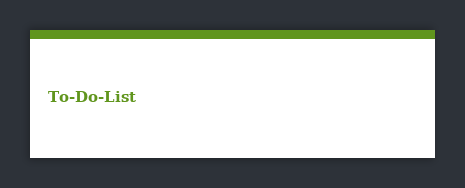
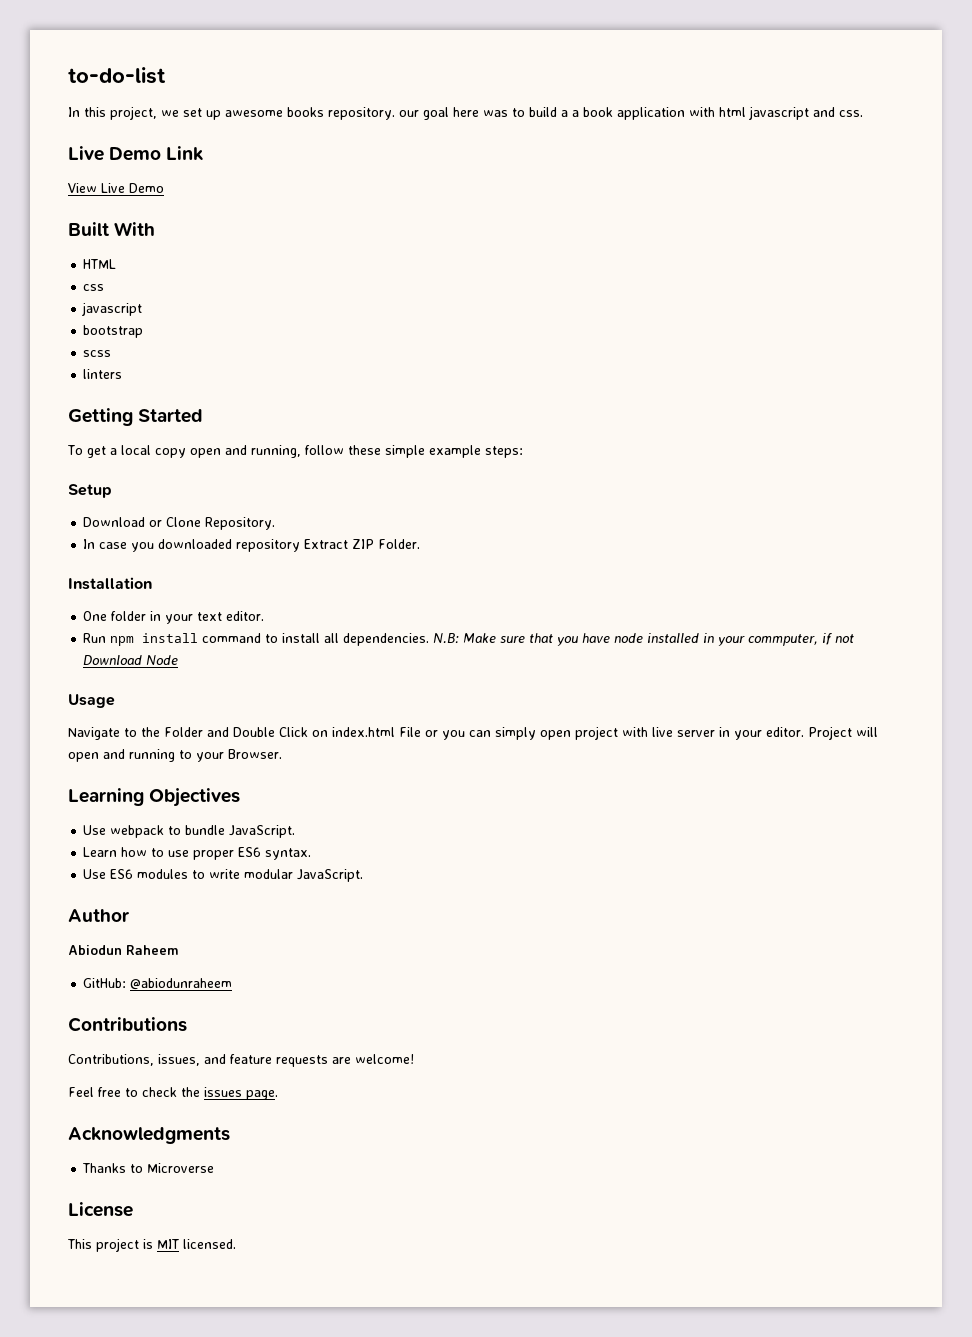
- To-Do-List
+ to-do-list
+ In this project, we set up awesome books repository. our goal here was to build a a book application with html javascript and css.
+ Live Demo Link
+ View Live Demo
+ Built With
+ HTML
+ css
+ javascript
+ bootstrap
+ scss
+ linters
+ Getting Started
+ To get a local copy open and running, follow these simple example steps:
+ Setup
+ Download or Clone Repository.
+ In case you downloaded repository Extract ZIP Folder.
+ Installation
+ One folder in your text editor.
+ Run npm install command to install all dependencies. N.B: Make sure that you have node installed in your commputer, if not Download Node
+ Usage
+ Navigate to the Folder and Double Click on index.html File or you can simply open project with live server in your editor. Project will open and running to your Browser.
+ Learning Objectives
+ Use webpack to bundle JavaScript.
+ Learn how to use proper ES6 syntax.
+ Use ES6 modules to write modular JavaScript.
+ Author
+ Abiodun Raheem
+ GitHub: @abiodunraheem
+ Contributions
+ Contributions, issues, and feature requests are welcome!
+ Feel free to check the issues page.
+ Acknowledgments
+ Thanks to Microverse
+ License
+ This project is MIT licensed.

